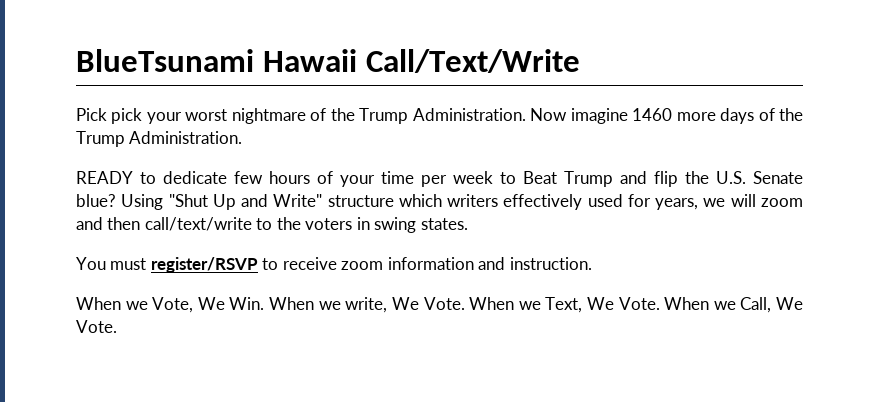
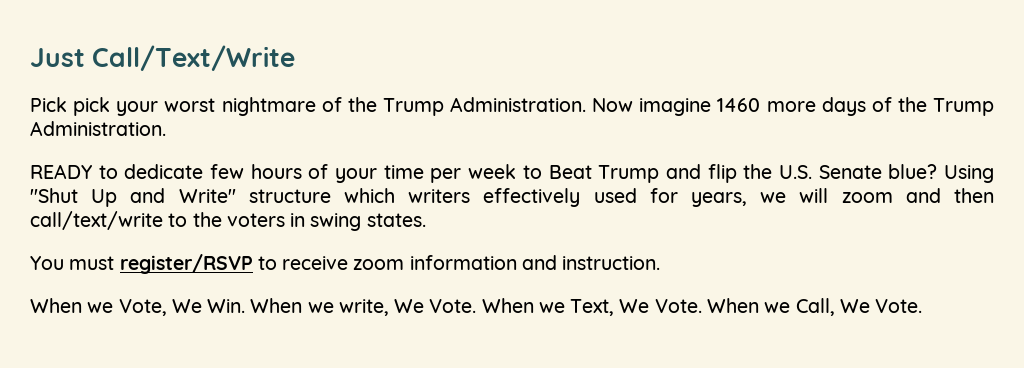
- BlueTsunami Hawaii Call/Text/Write
+ Just Call/Text/Write

